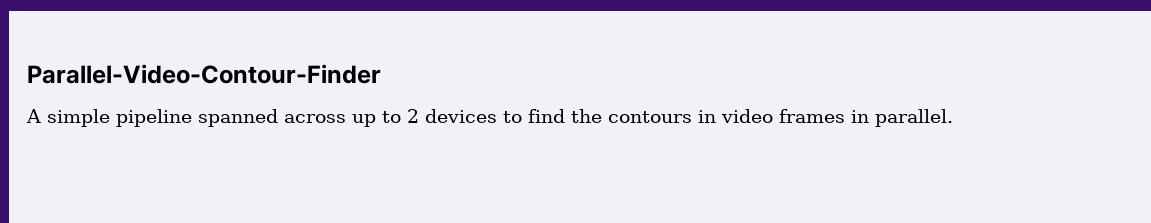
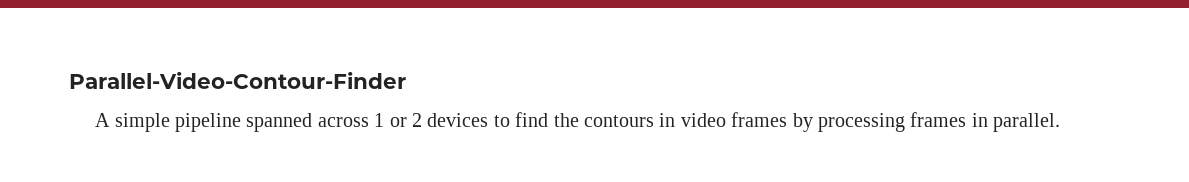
- A simple pipeline spanned across up to 2 devices to find the contours in video frames in parallel.
+ A simple pipeline spanned across 1 or 2 devices to find the contours in video frames by processing frames in parallel.

